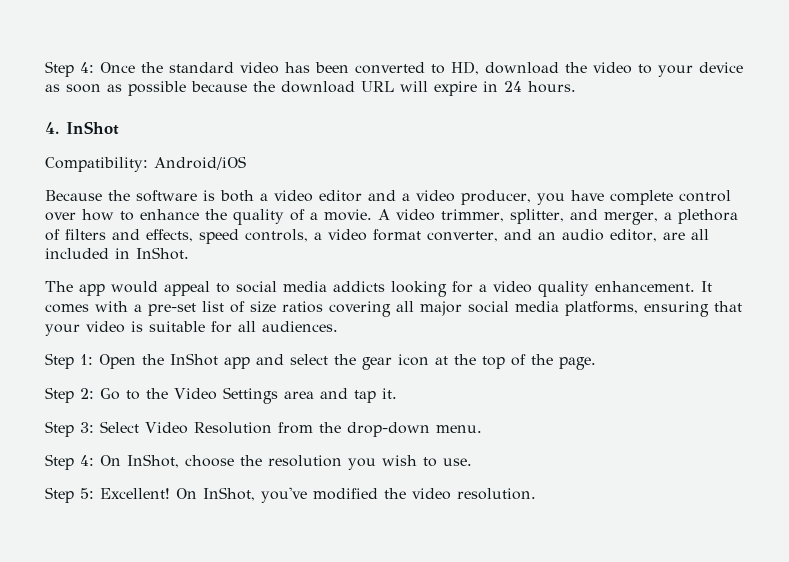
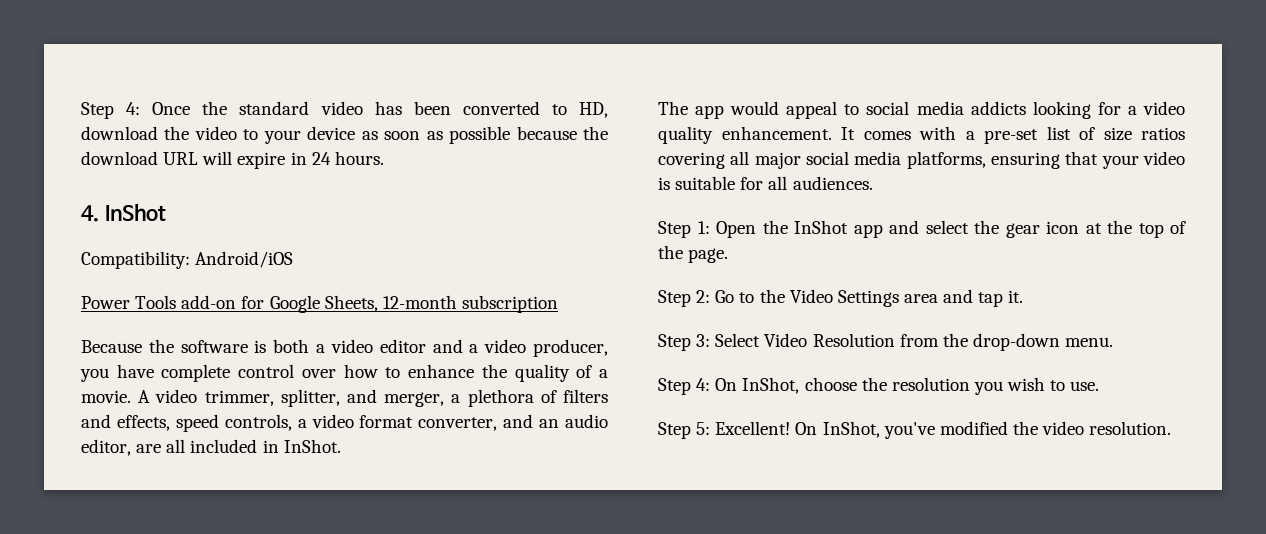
+ Power Tools add-on for Google Sheets, 12-month subscription

